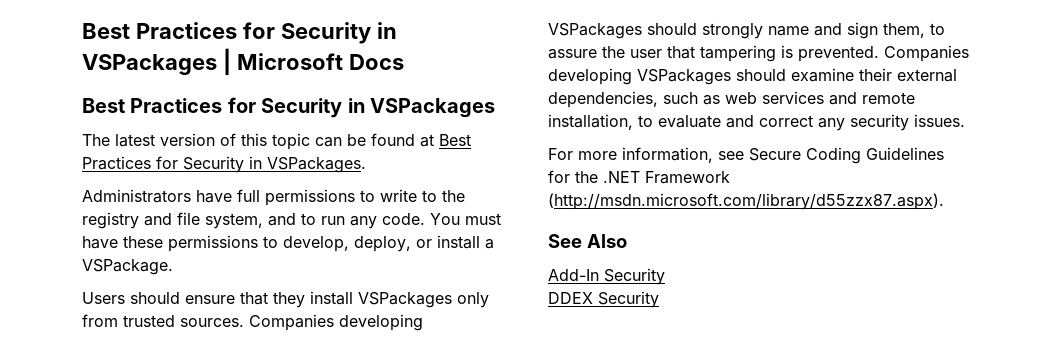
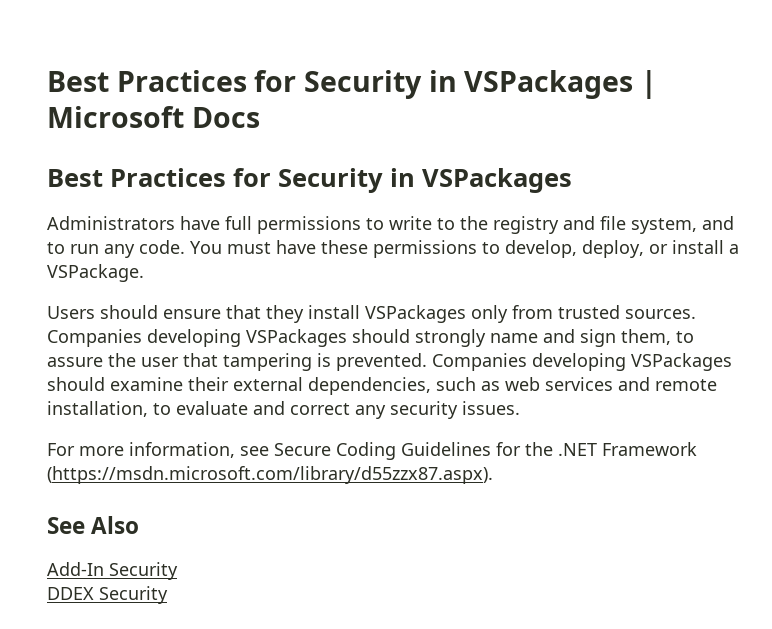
- The latest version of this topic can be found at Best Practices for Security in VSPackages.
- For more information, see Secure Coding Guidelines for the .NET Framework (http://msdn.microsoft.com/library/d55zzx87.aspx).
+ For more information, see Secure Coding Guidelines for the .NET Framework (https://msdn.microsoft.com/library/d55zzx87.aspx).

